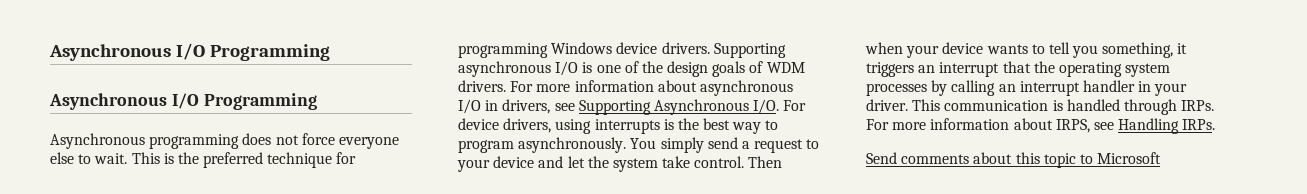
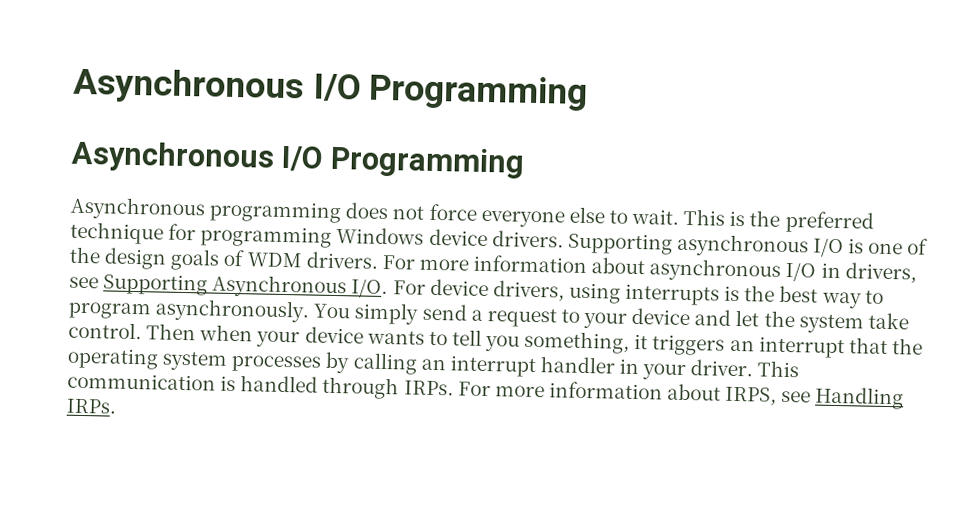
- Send comments about this topic to Microsoft

